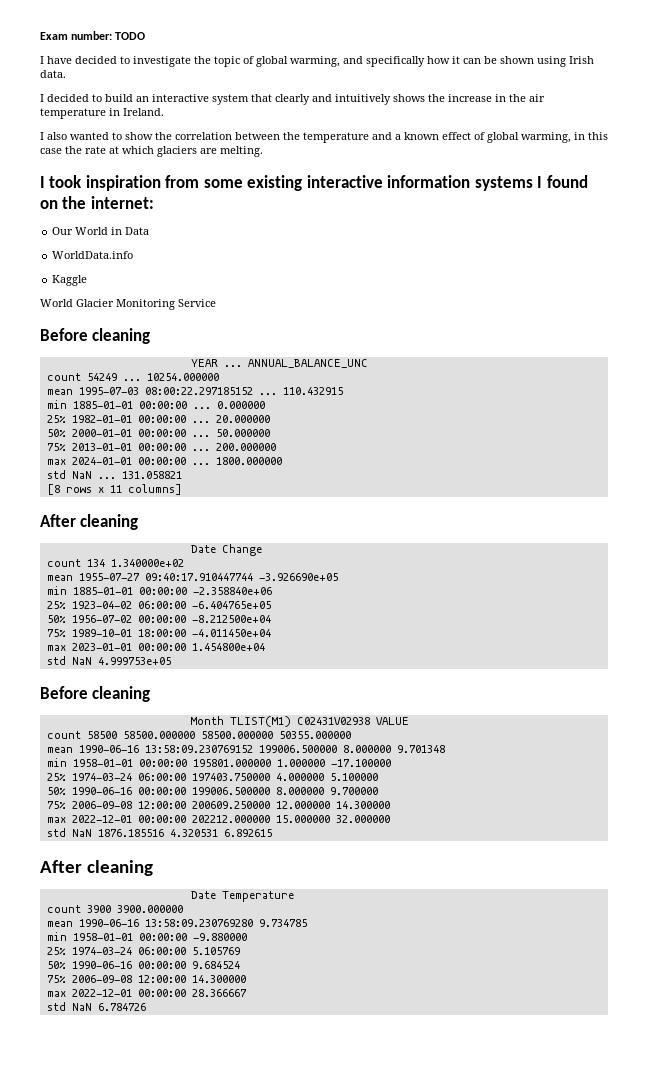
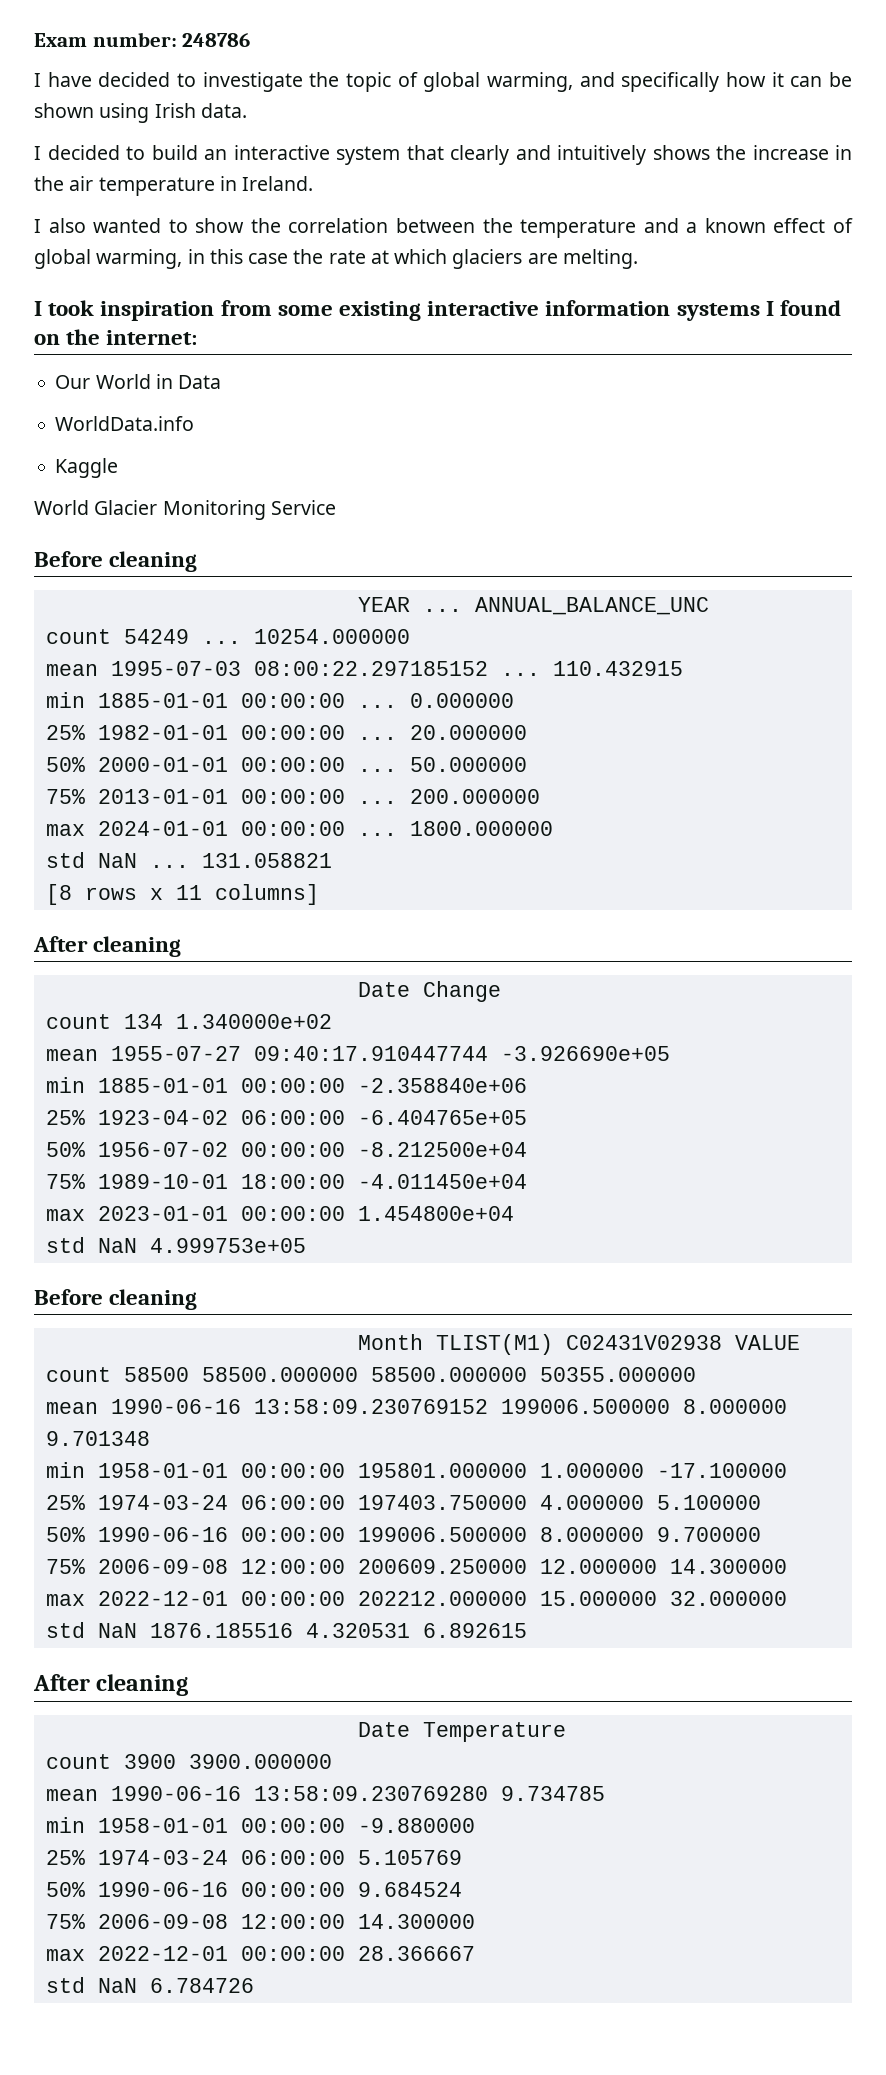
- Exam number: TODO
+ Exam number: 248786

